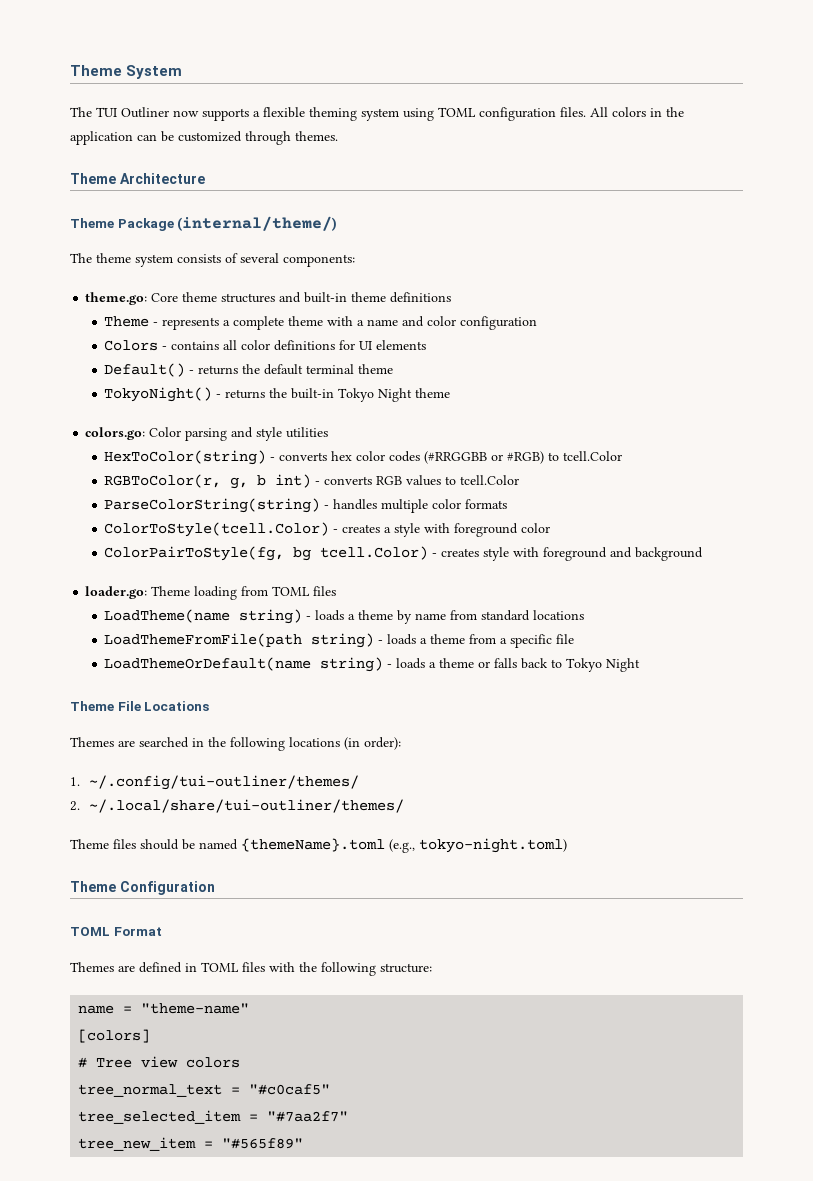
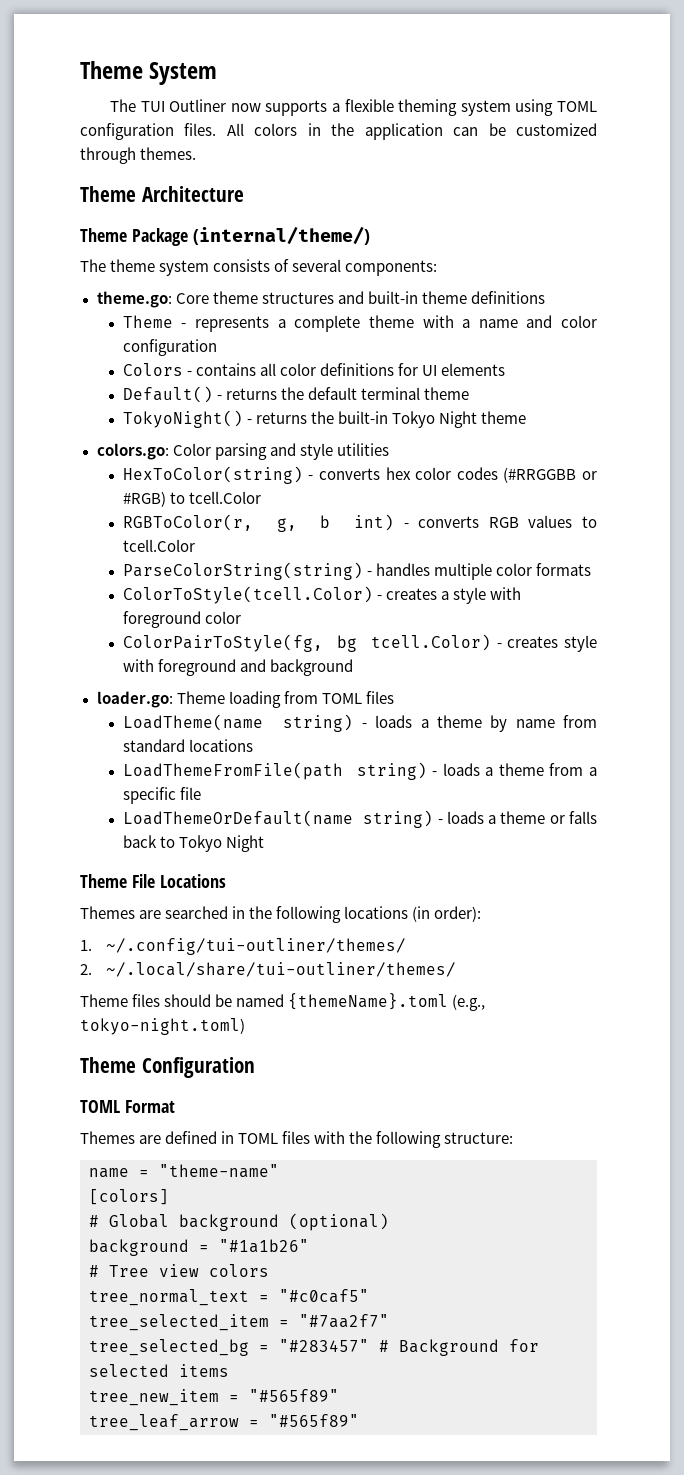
+ # Global background (optional)
+ background = "#1a1b26"
+ tree_selected_bg = "#283457" # Background for selected items
+ tree_leaf_arrow = "#565f89"

